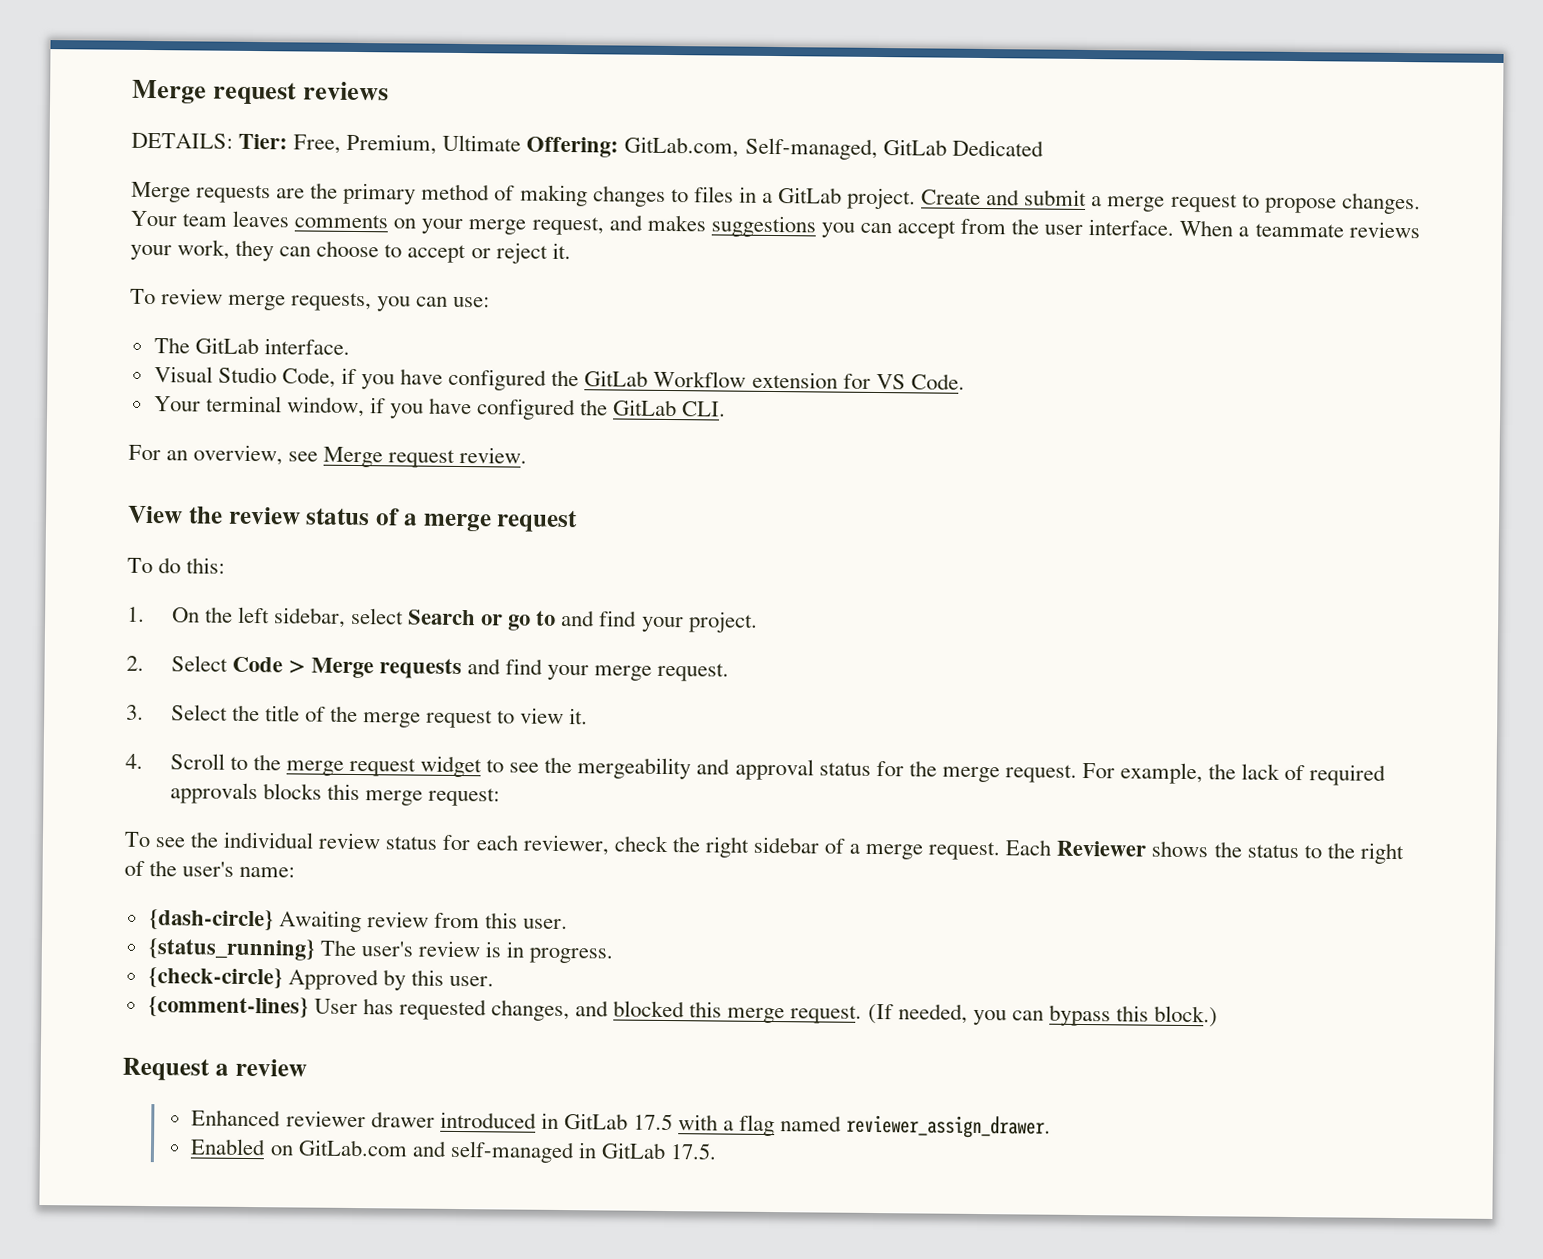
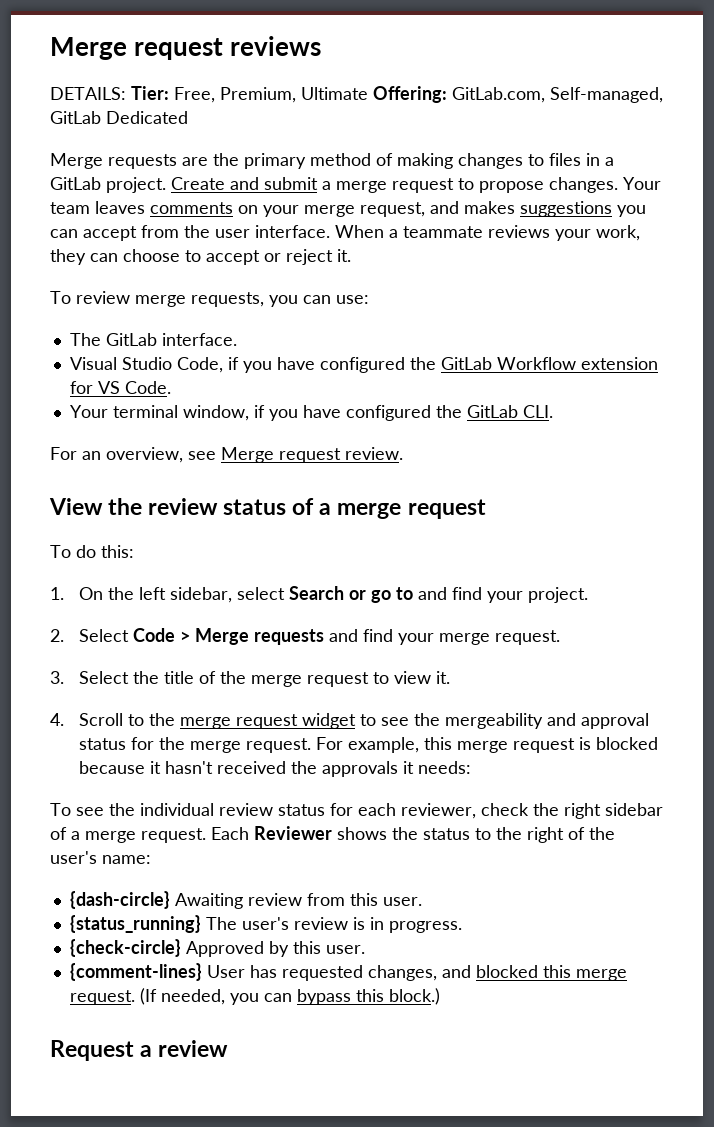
- For example, the lack of required approvals blocks this merge request:
+ For example, this merge request is blocked because it hasn't received the approvals it needs:
- Enhanced reviewer drawer introduced in GitLab 17.5 with a flag named reviewer_assign_drawer.
- Enabled on GitLab.com and self-managed in GitLab 17.5.

